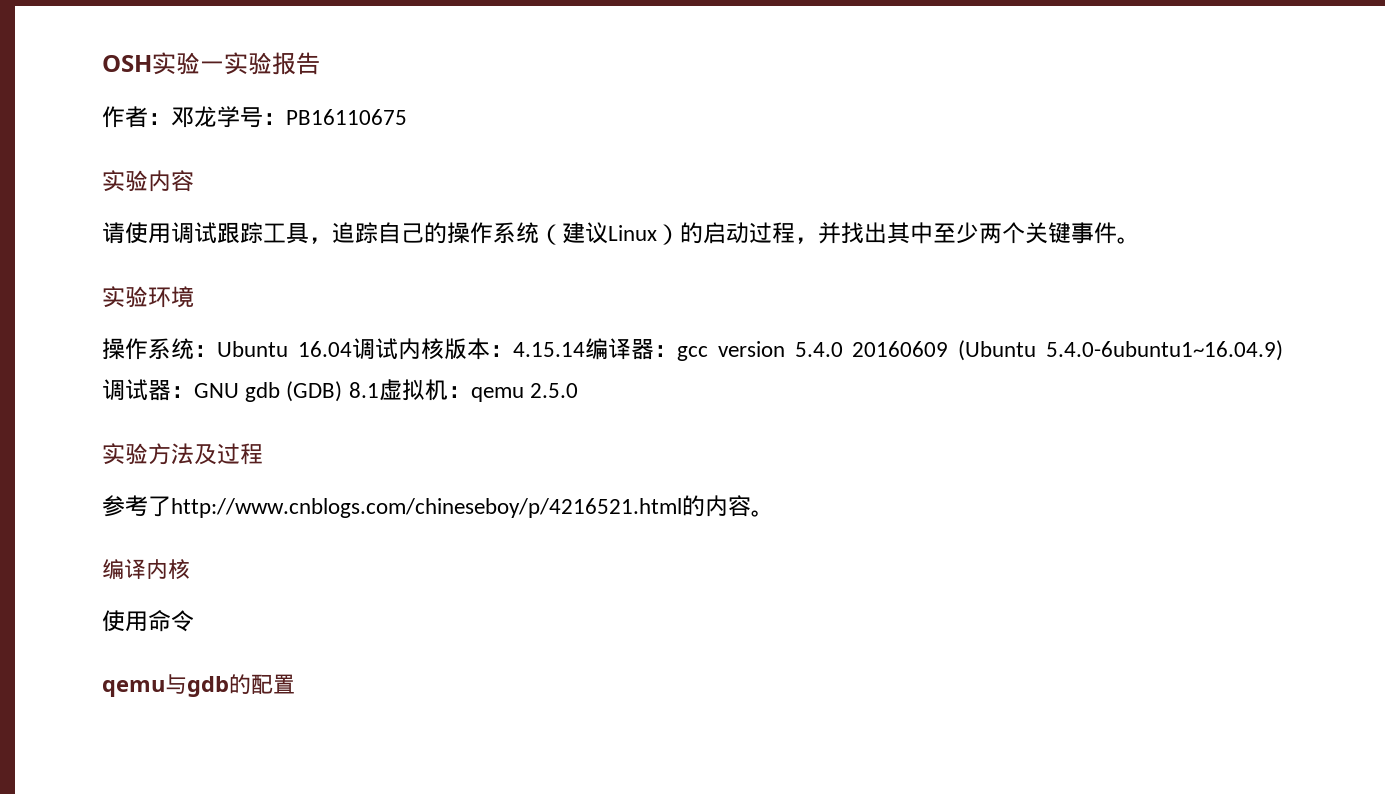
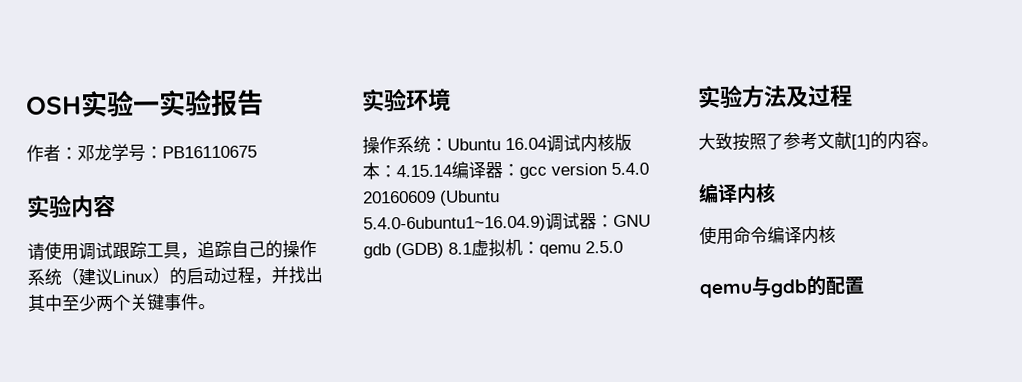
- 参考了http://www.cnblogs.com/chineseboy/p/4216521.html的内容。
+ 大致按照了参考文献[1]的内容。
- 使用命令
+ 使用命令编译内核

